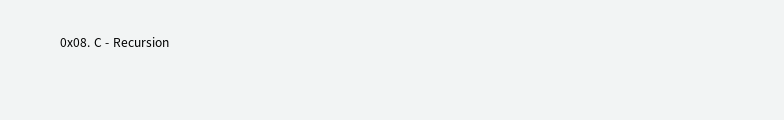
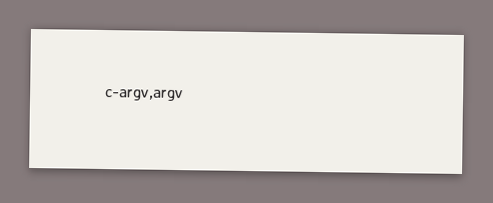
- 0x08. C - Recursion
+ c-argv,argv

